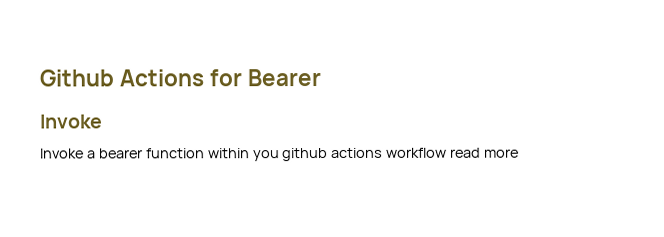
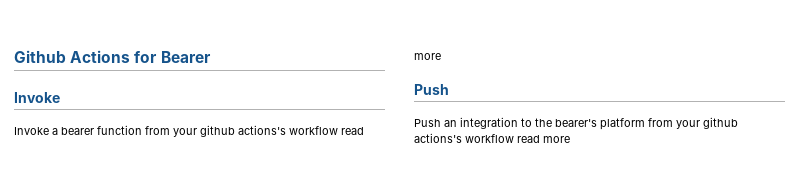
- Invoke a bearer function within you github actions workflow read more
+ Invoke a bearer function from your github actions's workflow read more
+ Push
+ Push an integration to the bearer's platform from your github actions's workflow read more

